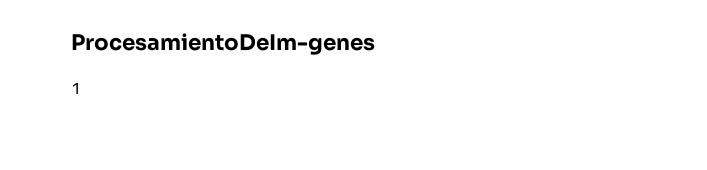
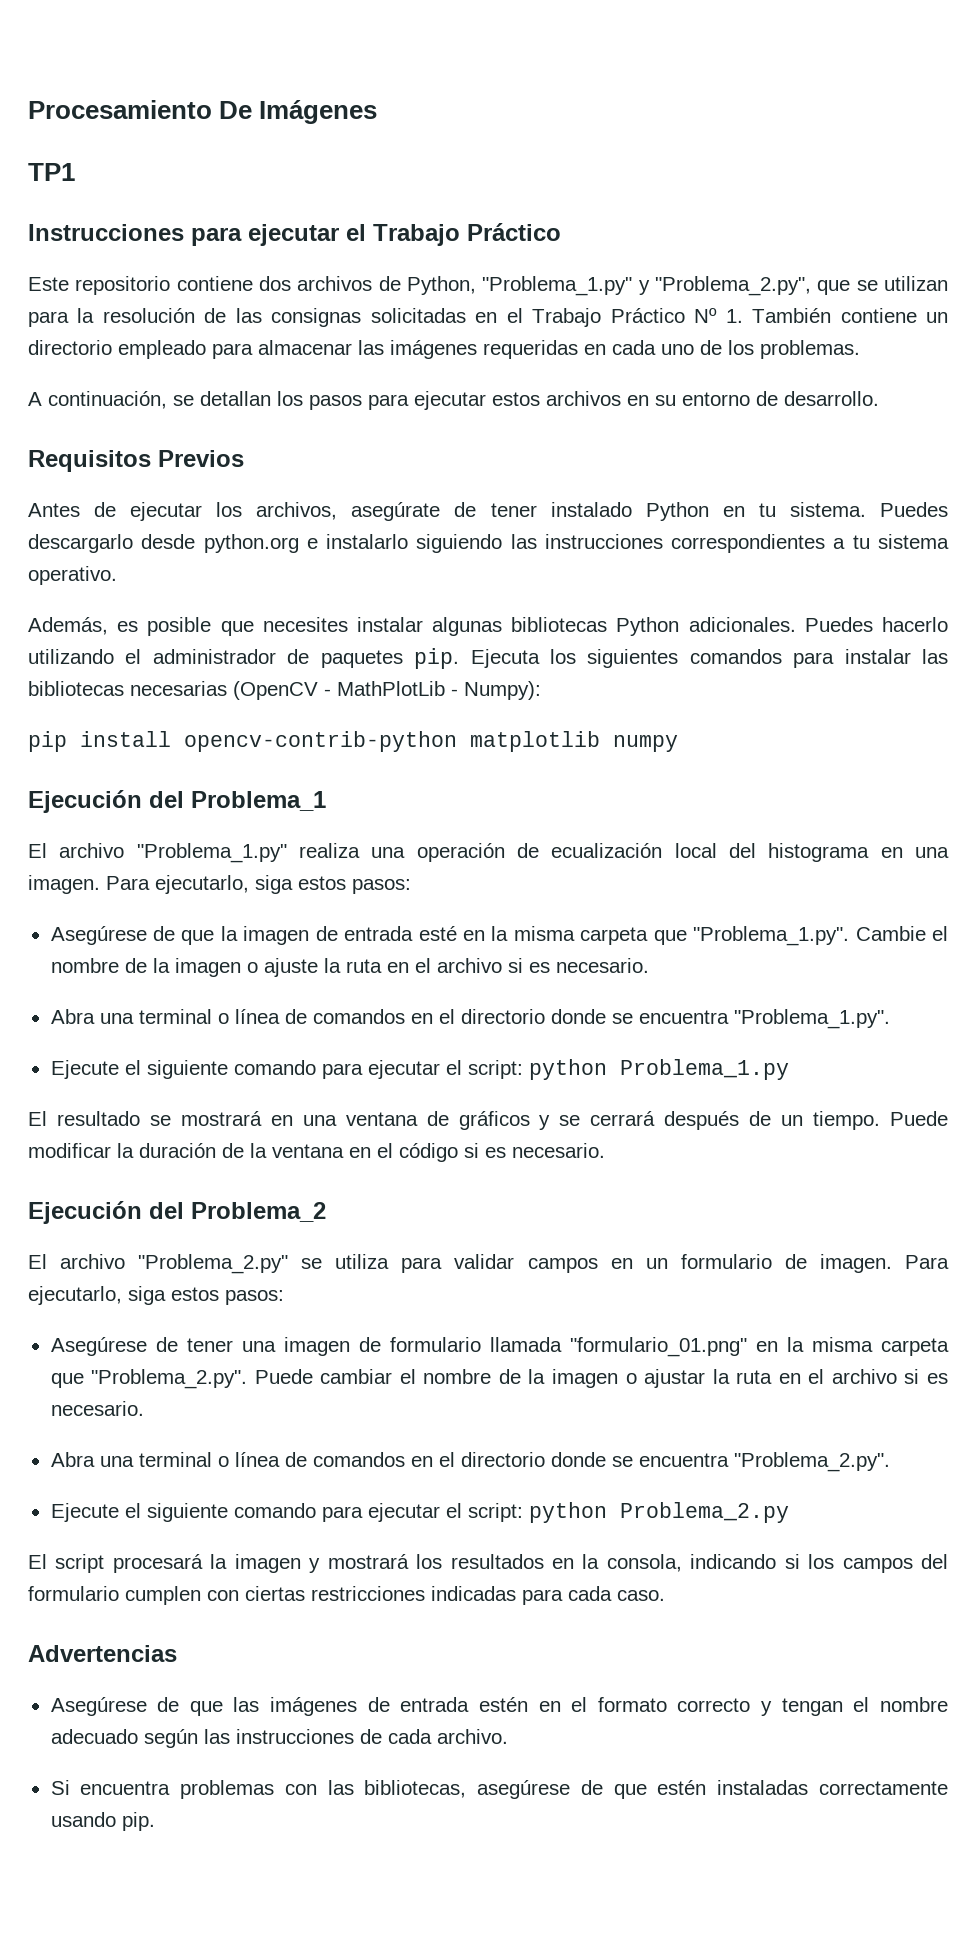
- ProcesamientoDeIm-genes
- 1
+ Procesamiento De Imágenes
+ TP1
+ Instrucciones para ejecutar el Trabajo Práctico
+ Este repositorio contiene dos archivos de Python, "Problema_1.py" y "Problema_2.py", que se utilizan para la resolución de las consignas solicitadas en el Trabajo Práctico Nº 1. También contiene un directorio empleado para almacenar las imágenes requeridas en cada uno de los problemas.
+ A continuación, se detallan los pasos para ejecutar estos archivos en su entorno de desarrollo.
+ Requisitos Previos
+ Antes de ejecutar los archivos, asegúrate de tener instalado Python en tu sistema. Puedes descargarlo desde python.org e instalarlo siguiendo las instrucciones correspondientes a tu sistema operativo.
+ Además, es posible que necesites instalar algunas bibliotecas Python adicionales. Puedes hacerlo utilizando el administrador de paquetes pip. Ejecuta los siguientes comandos para instalar las bibliotecas necesarias (OpenCV - MathPlotLib - Numpy):
+ pip install opencv-contrib-python matplotlib numpy
+ Ejecución del Problema_1
+ El archivo "Problema_1.py" realiza una operación de ecualización local del histograma en una imagen. Para ejecutarlo, siga estos pasos:
+ Asegúrese de que la imagen de entrada esté en la misma carpeta que "Problema_1.py". Cambie el nombre de la imagen o ajuste la ruta en el archivo si es necesario.
+ Abra una terminal o línea de comandos en el directorio donde se encuentra "Problema_1.py".
+ Ejecute el siguiente comando para ejecutar el script: python Problema_1.py
+ El resultado se mostrará en una ventana de gráficos y se cerrará después de un tiempo. Puede modificar la duración de la ventana en el código si es necesario.
+ Ejecución del Problema_2
+ El archivo "Problema_2.py" se utiliza para validar campos en un formulario de imagen. Para ejecutarlo, siga estos pasos:
+ Asegúrese de tener una imagen de formulario llamada "formulario_01.png" en la misma carpeta que "Problema_2.py". Puede cambiar el nombre de la imagen o ajustar la ruta en el archivo si es necesario.
+ Abra una terminal o línea de comandos en el directorio donde se encuentra "Problema_2.py".
+ Ejecute el siguiente comando para ejecutar el script: python Problema_2.py
+ El script procesará la imagen y mostrará los resultados en la consola, indicando si los campos del formulario cumplen con ciertas restricciones indicadas para cada caso.
+ Advertencias
+ Asegúrese de que las imágenes de entrada estén en el formato correcto y tengan el nombre adecuado según las instrucciones de cada archivo.
+ Si encuentra problemas con las bibliotecas, asegúrese de que estén instaladas correctamente usando pip.

